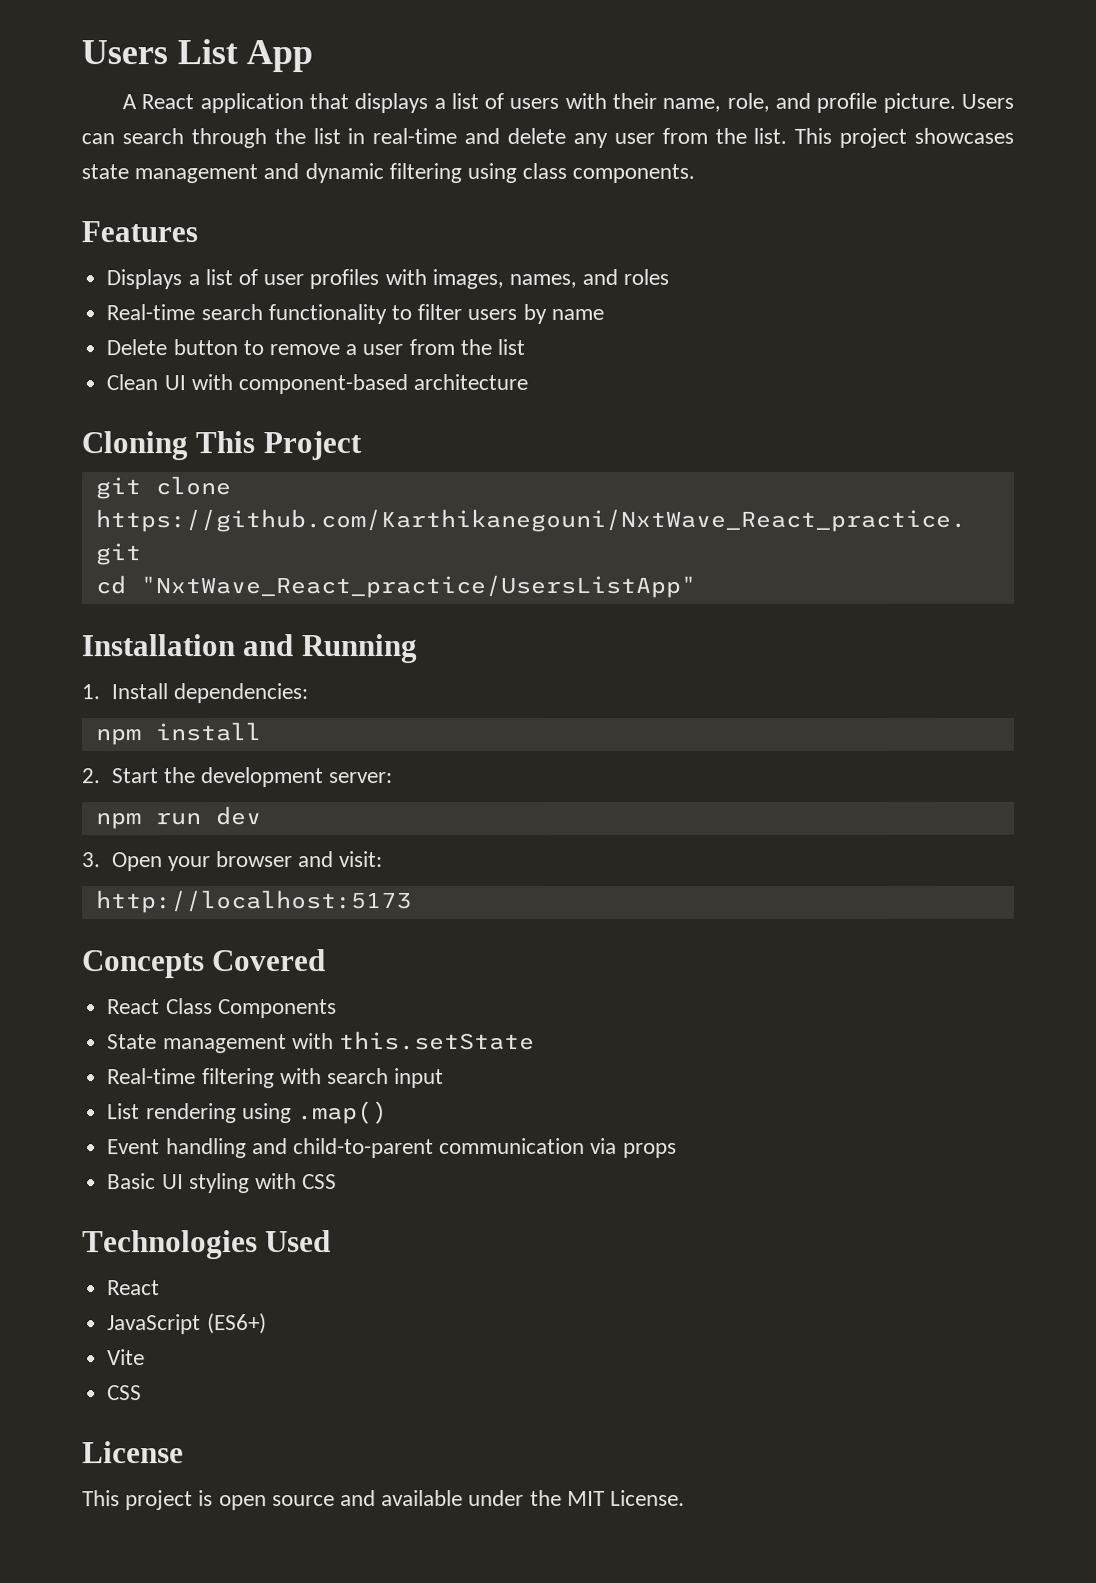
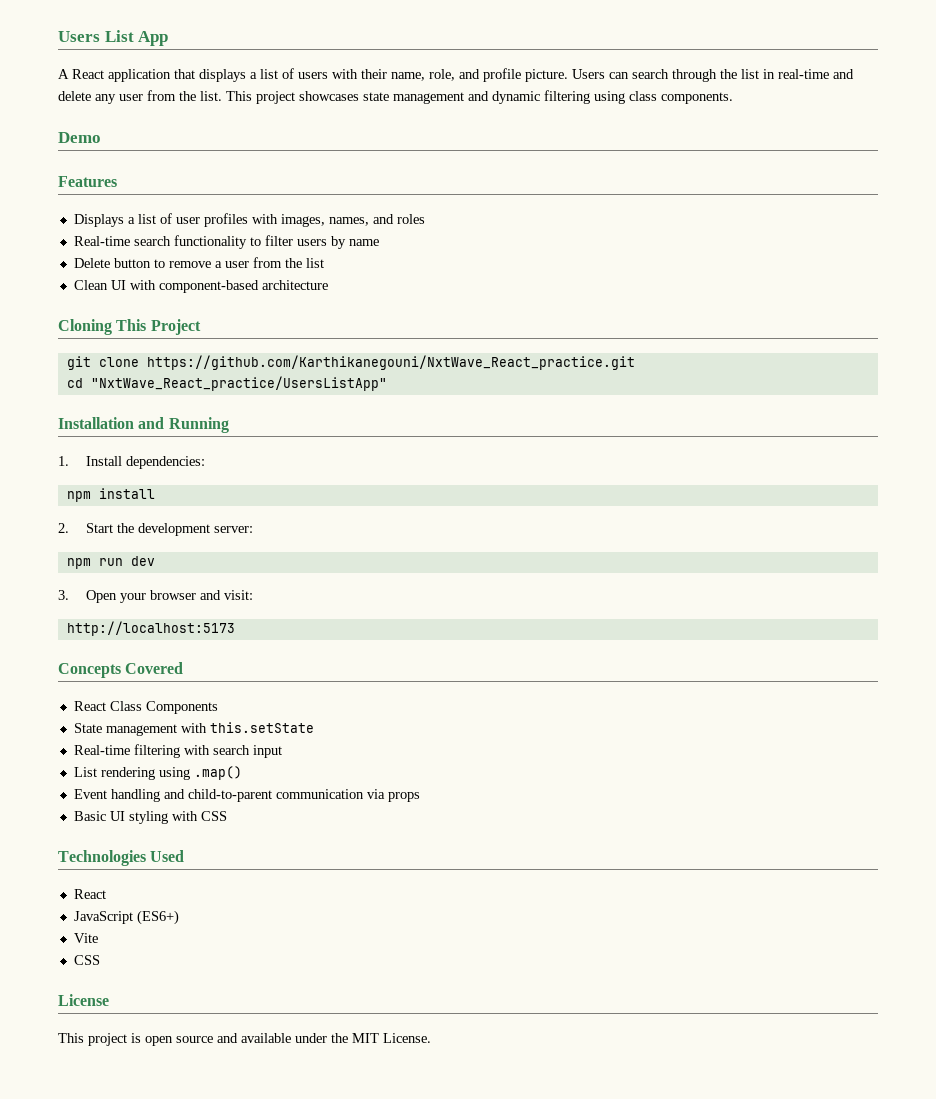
+ Demo

